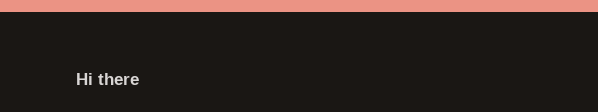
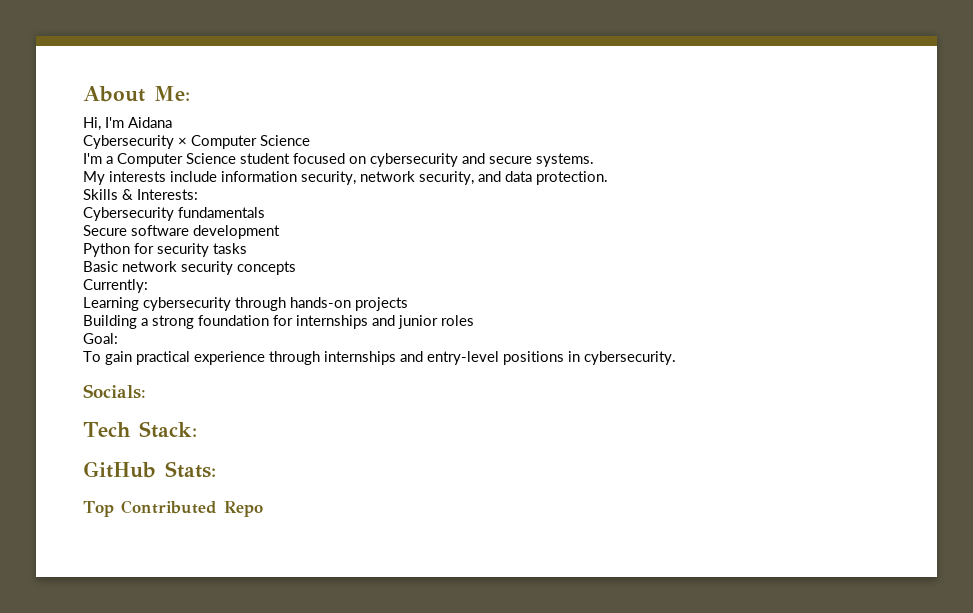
- Hi there
+ About Me:
+ Hi, I'm Aidana
+ Cybersecurity × Computer Science
+ I'm a Computer Science student focused on cybersecurity and secure systems.
+ My interests include information security, network security, and data protection.
+ Skills & Interests:
+ Cybersecurity fundamentals
+ Secure software development
+ Python for security tasks
+ Basic network security concepts
+ Currently:
+ Learning cybersecurity through hands-on projects
+ Building a strong foundation for internships and junior roles
+ Goal:
+ To gain practical experience through internships and entry-level positions in cybersecurity.
+ Socials:
+ Tech Stack:
+ GitHub Stats:
+ Top Contributed Repo

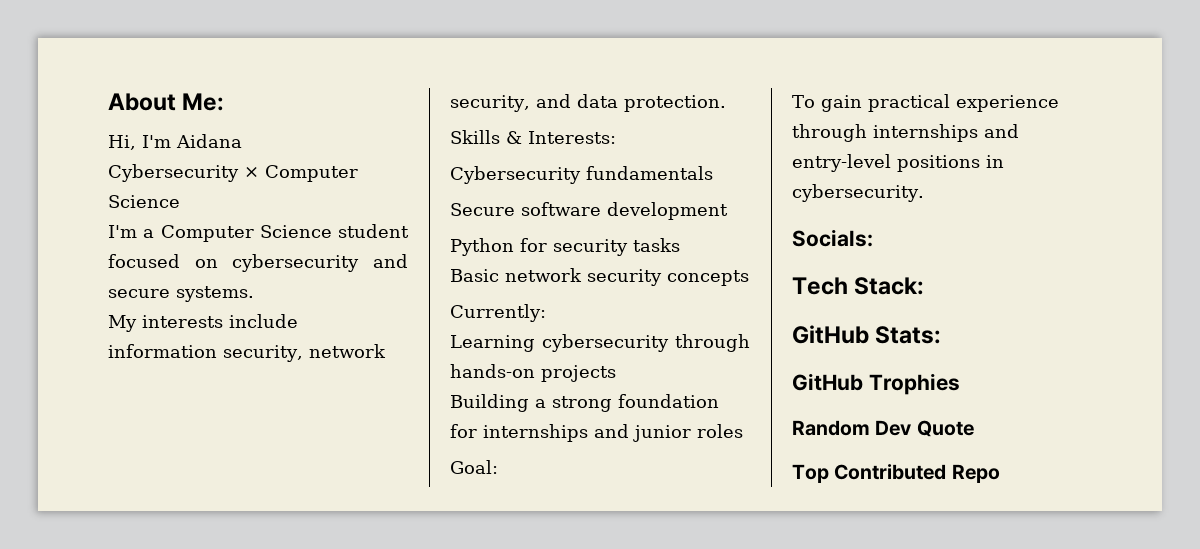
+ GitHub Trophies
+ Random Dev Quote

